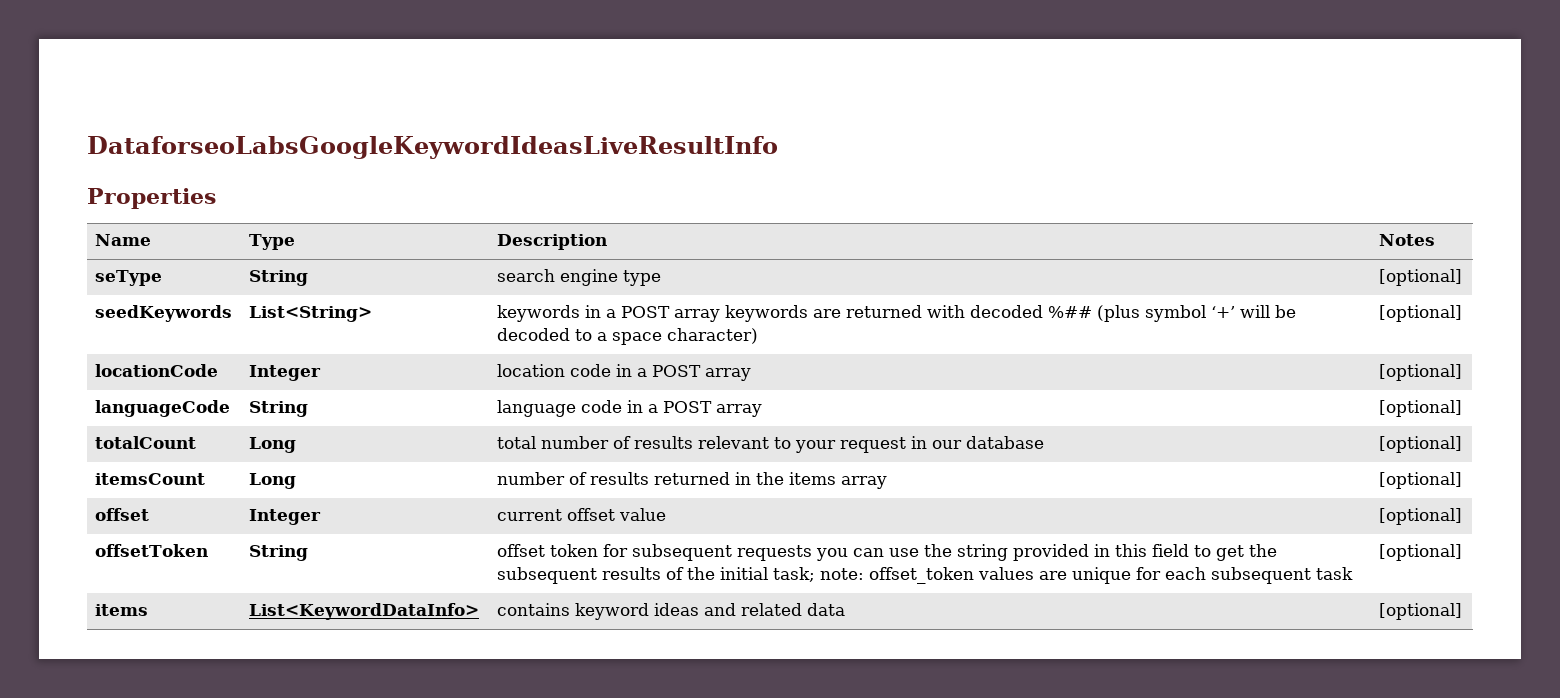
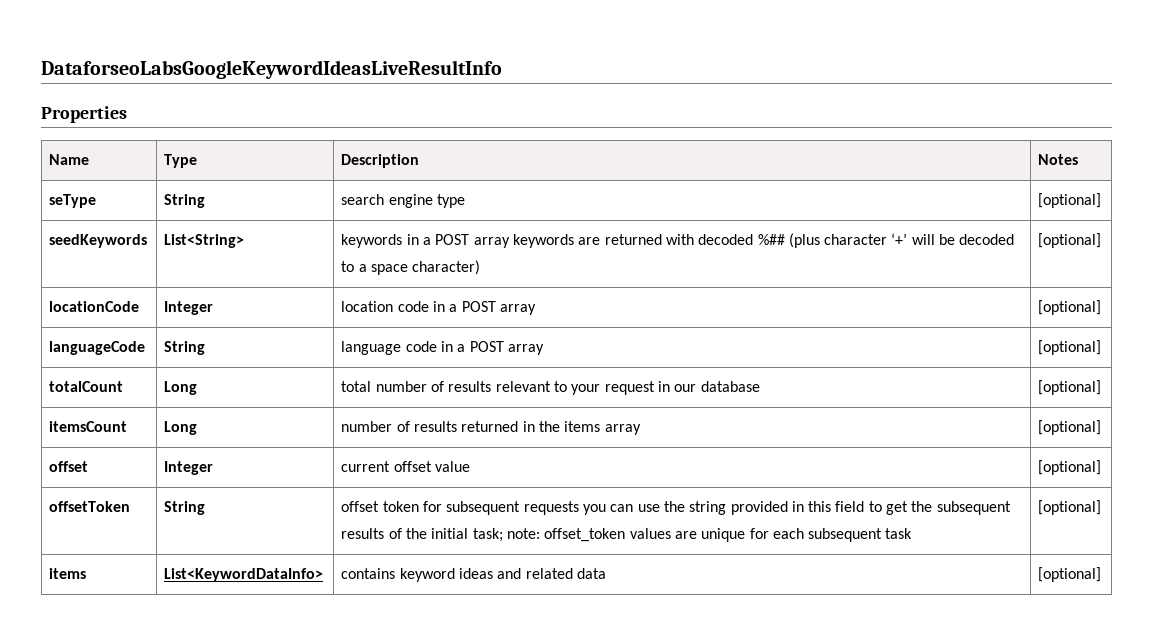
- seedKeywords | List<String> | keywords in a POST array keywords are returned with decoded %## (plus symbol ‘+’ will be decoded to a space character) | [optional]
+ seedKeywords | List<String> | keywords in a POST array keywords are returned with decoded %## (plus character ‘+’ will be decoded to a space character) | [optional]

